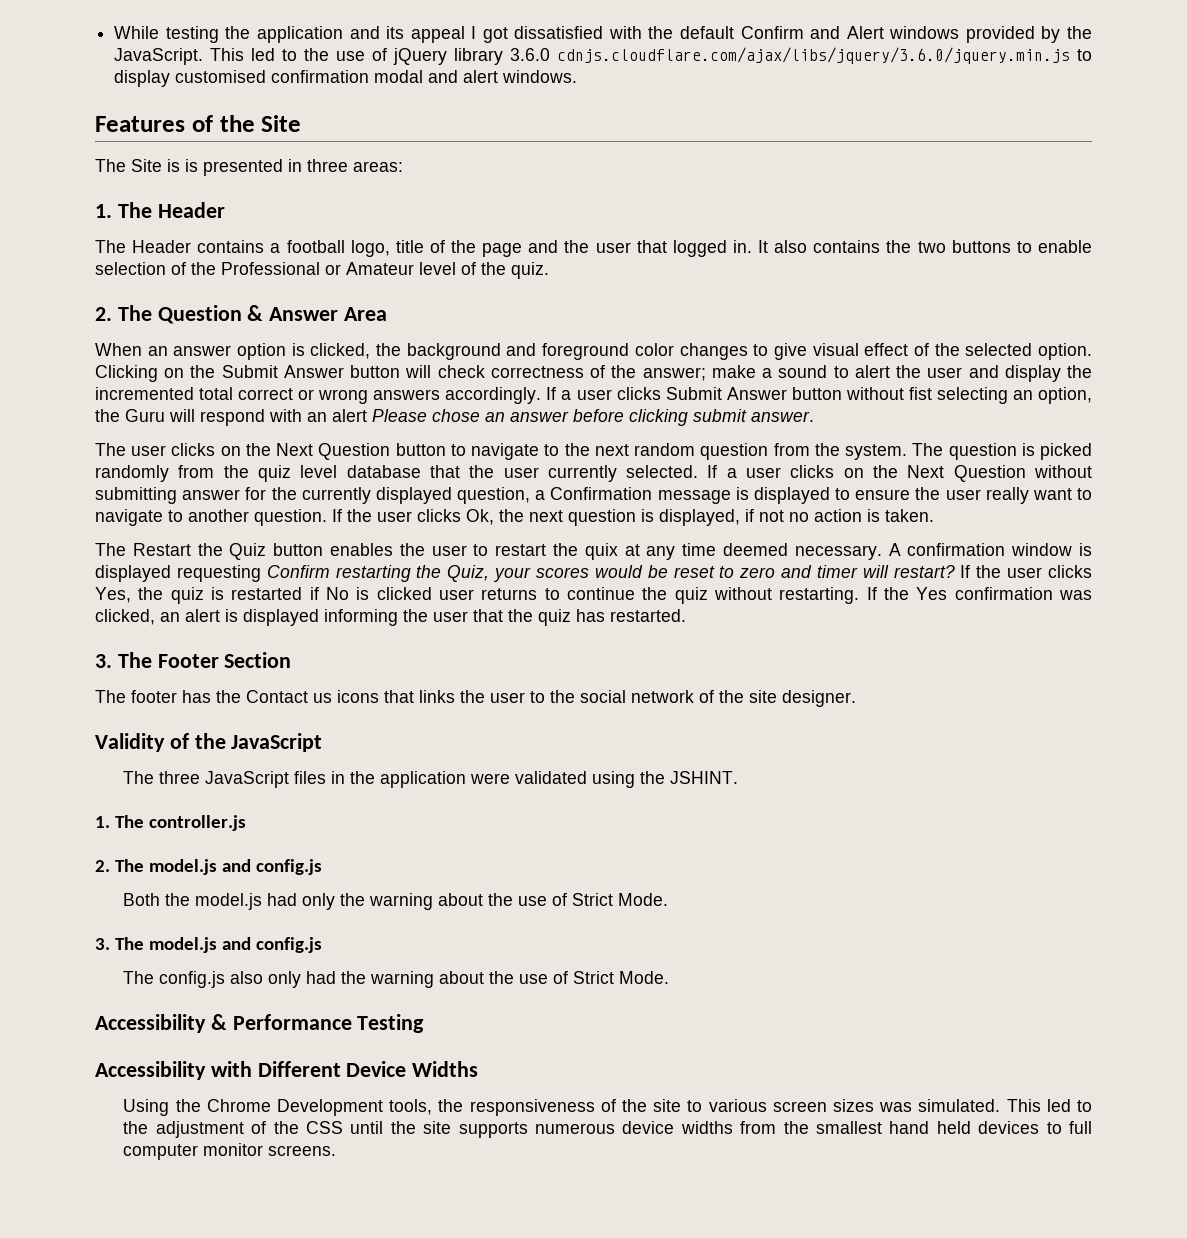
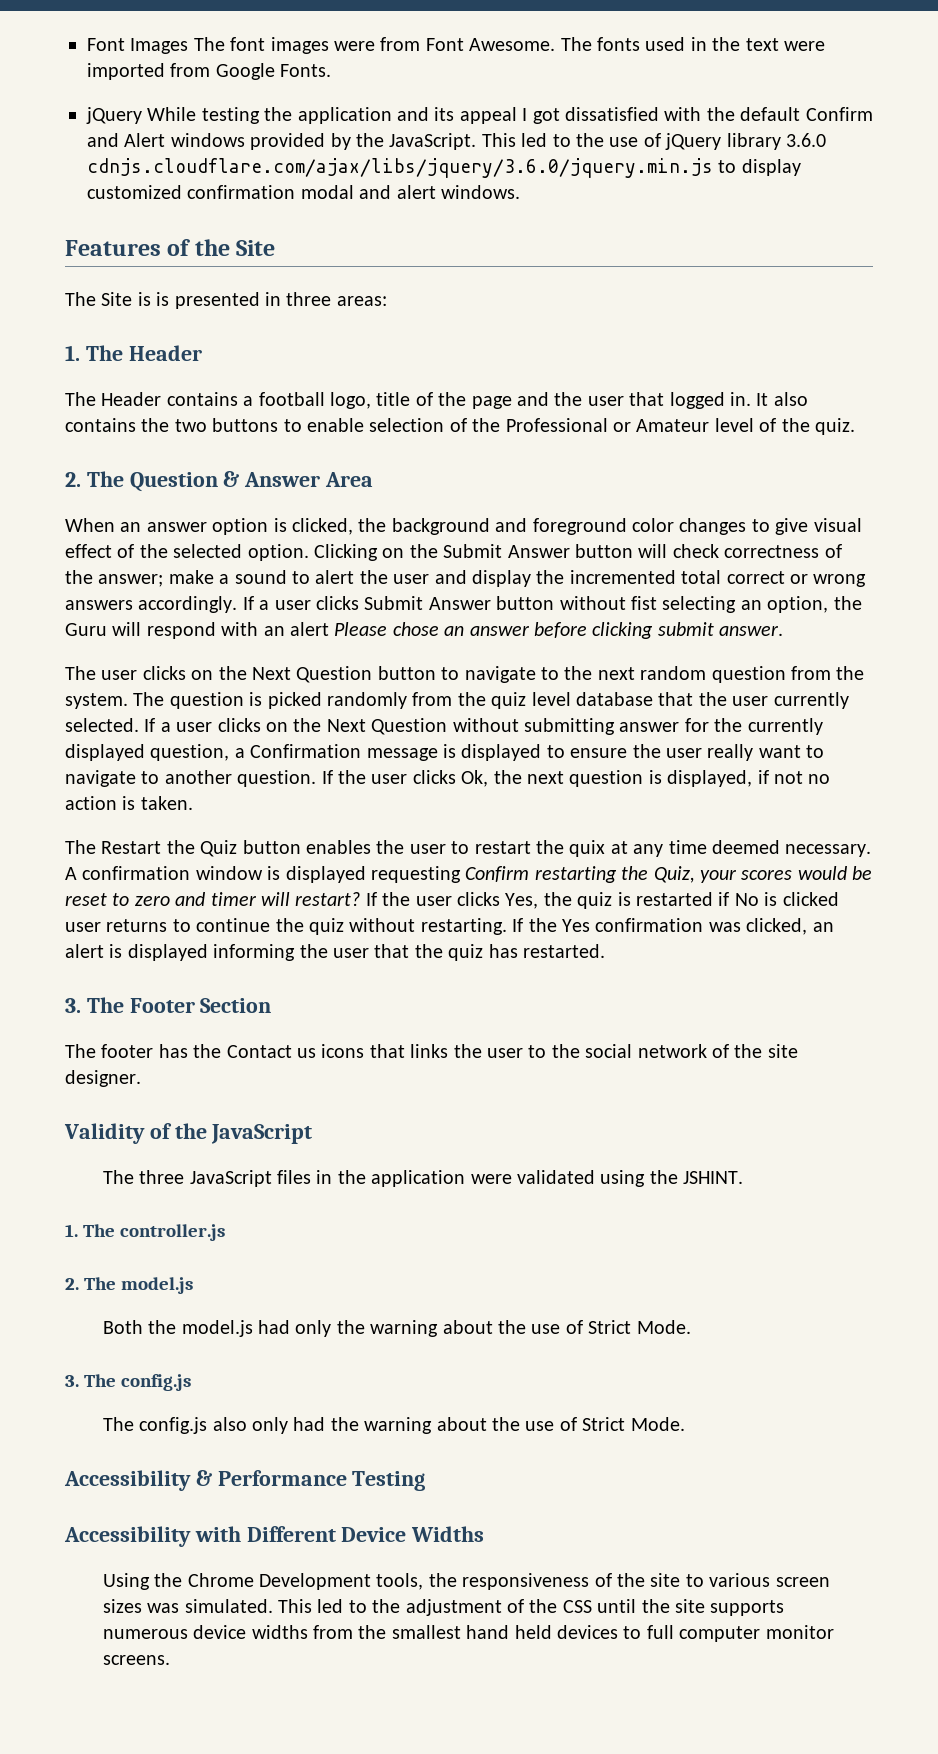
- While testing the application and its appeal I got dissatisfied with the default Confirm and Alert windows provided by the JavaScript.
+ Font Images The font images were from Font Awesome. The fonts used in the text were imported from Google Fonts.
+ jQuery While testing the application and its appeal I got dissatisfied with the default Confirm and Alert windows provided by the JavaScript.
- This led to the use of jQuery library 3.6.0 cdnjs.cloudflare.com/ajax/libs/jquery/3.6.0/jquery.min.js to display customised confirmation modal and alert windows.
+ This led to the use of jQuery library 3.6.0 cdnjs.cloudflare.com/ajax/libs/jquery/3.6.0/jquery.min.js to display customized confirmation modal and alert windows.
- 2. The model.js and config.js
+ 2. The model.js
- 3. The model.js and config.js
+ 3. The config.js

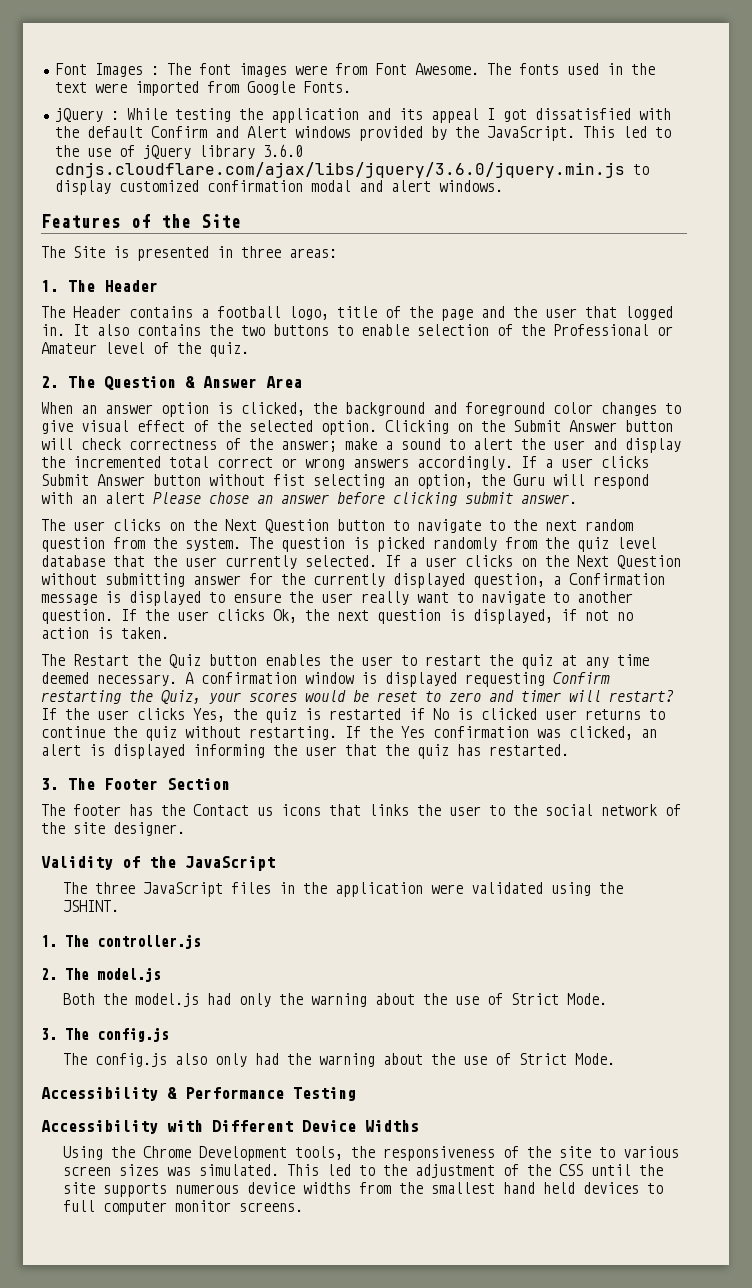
- Font Images The font images were from Font Awesome.
+ Font Images : The font images were from Font Awesome.
- jQuery While testing the application and its appeal I got dissatisfied with the default Confirm and Alert windows provided by the JavaScript.
+ jQuery : While testing the application and its appeal I got dissatisfied with the default Confirm and Alert windows provided by the JavaScript.
- The Site is is presented in three areas:
+ The Site is presented in three areas:
- The Restart the Quiz button enables the user to restart the quix at any time deemed necessary.
+ The Restart the Quiz button enables the user to restart the quiz at any time deemed necessary.

